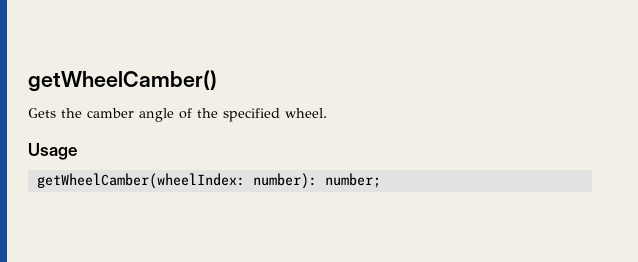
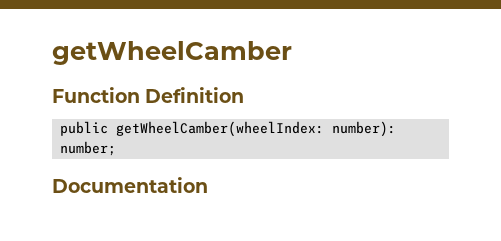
- getWheelCamber()
- Gets the camber angle of the specified wheel.
- Usage
- getWheelCamber(wheelIndex: number): number;
+ getWheelCamber
+ Function Definition
+ public getWheelCamber(wheelIndex: number): number;
+ Documentation

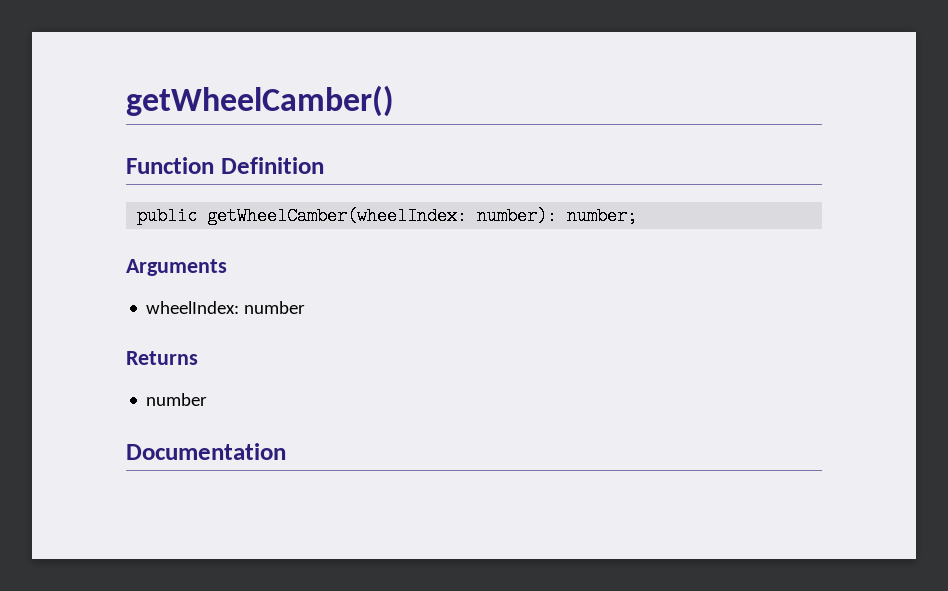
- getWheelCamber
+ getWheelCamber()
+ Arguments
+ wheelIndex: number
+ Returns
+ number

